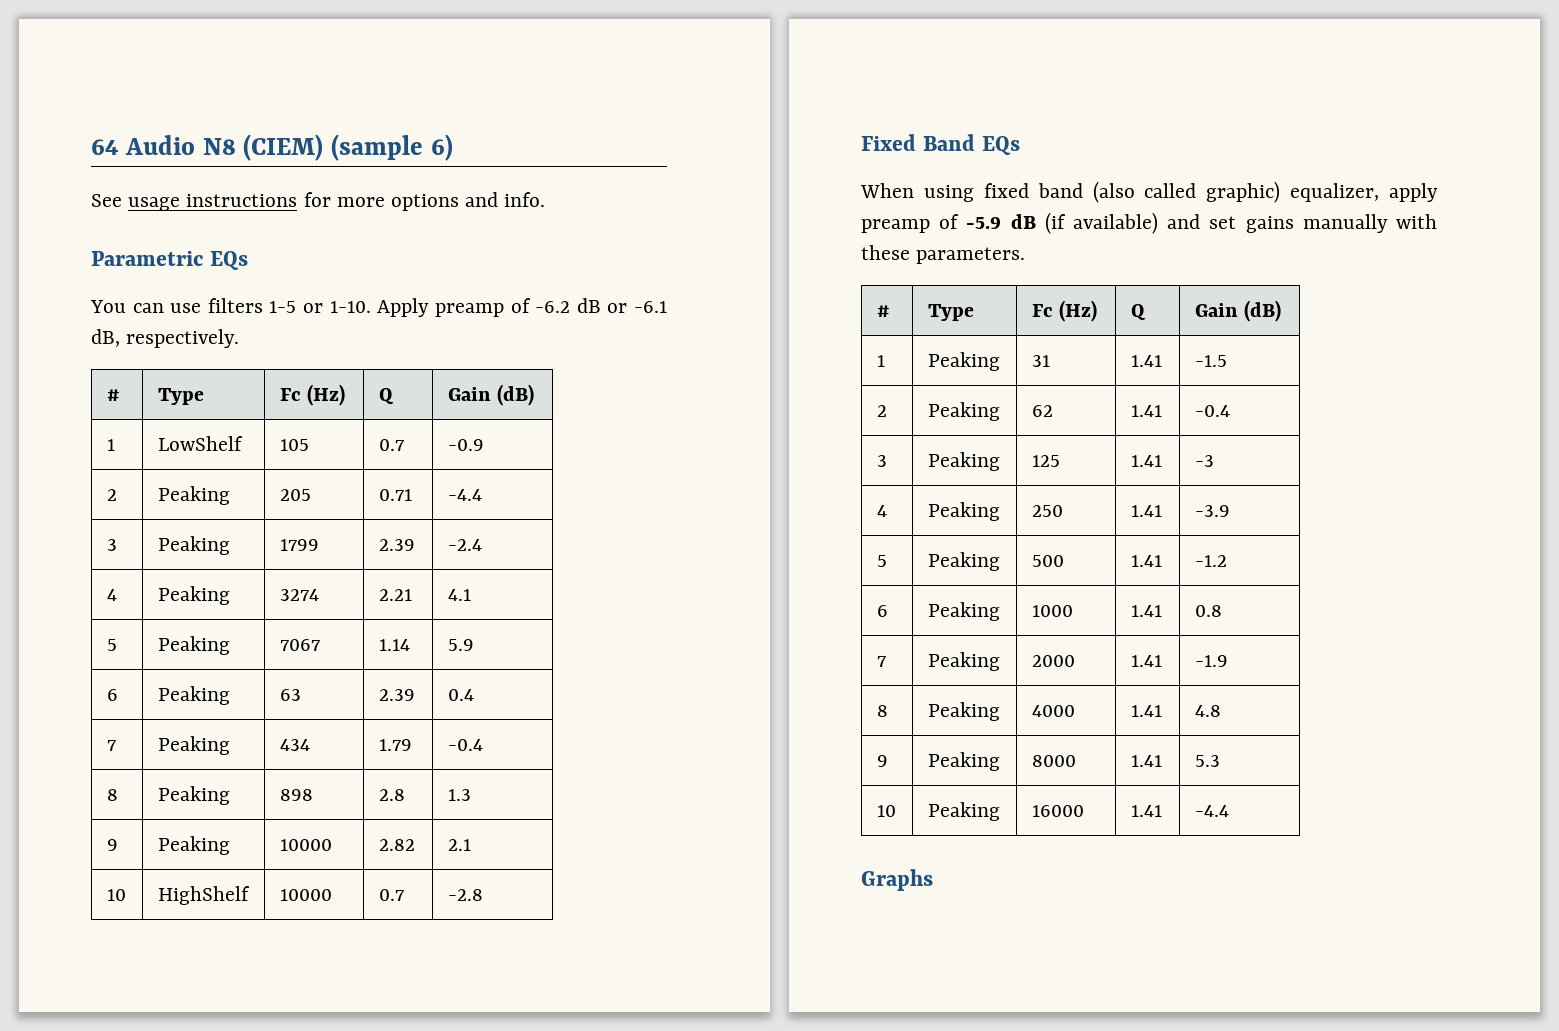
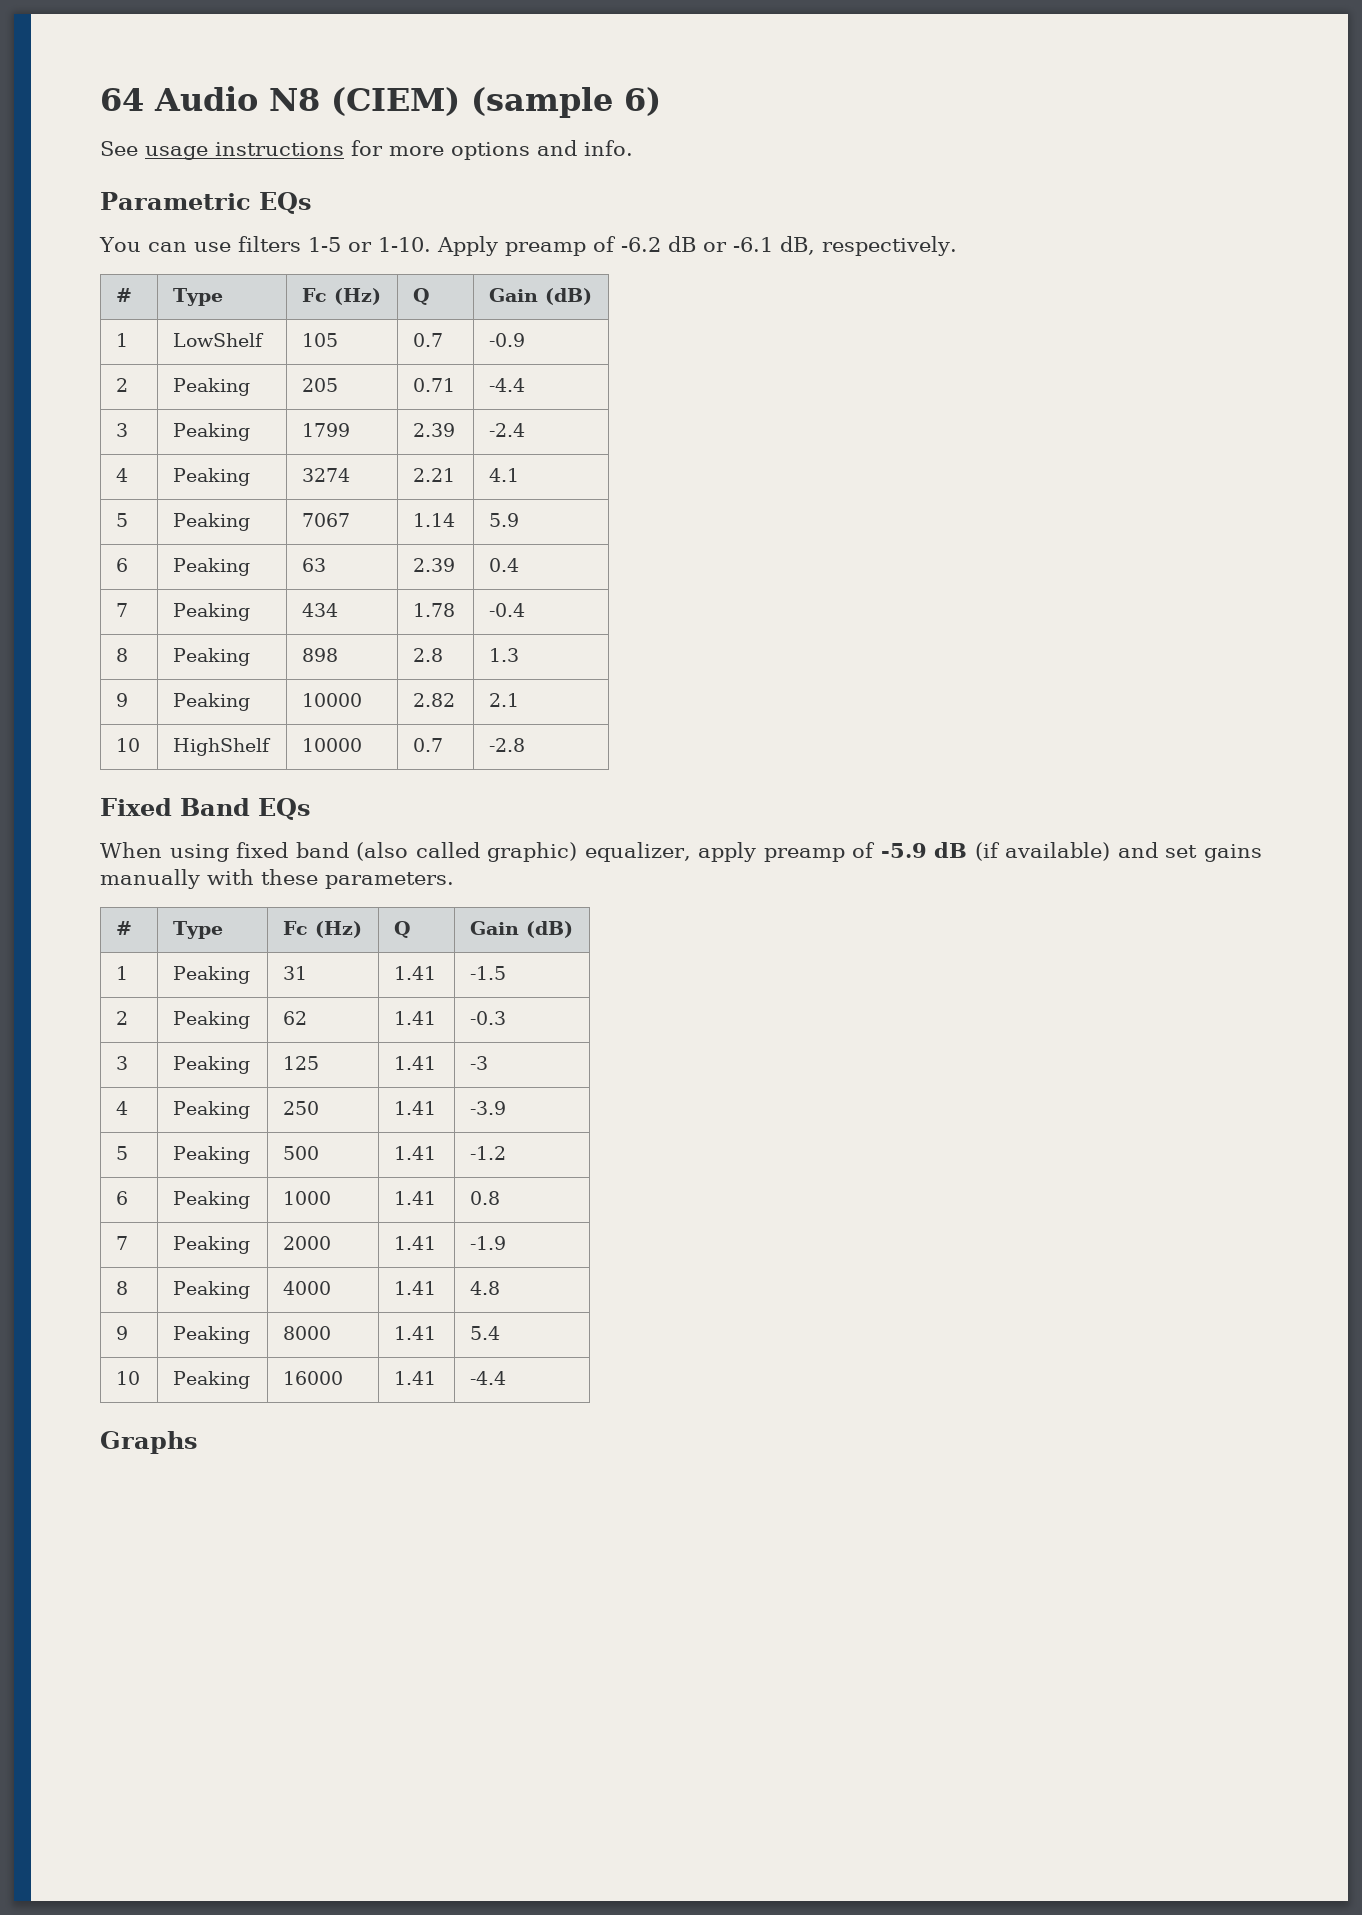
- 7 | Peaking | 434 | 1.79 | -0.4
+ 7 | Peaking | 434 | 1.78 | -0.4
- 2 | Peaking | 62 | 1.41 | -0.4
+ 2 | Peaking | 62 | 1.41 | -0.3
- 9 | Peaking | 8000 | 1.41 | 5.3
+ 9 | Peaking | 8000 | 1.41 | 5.4

